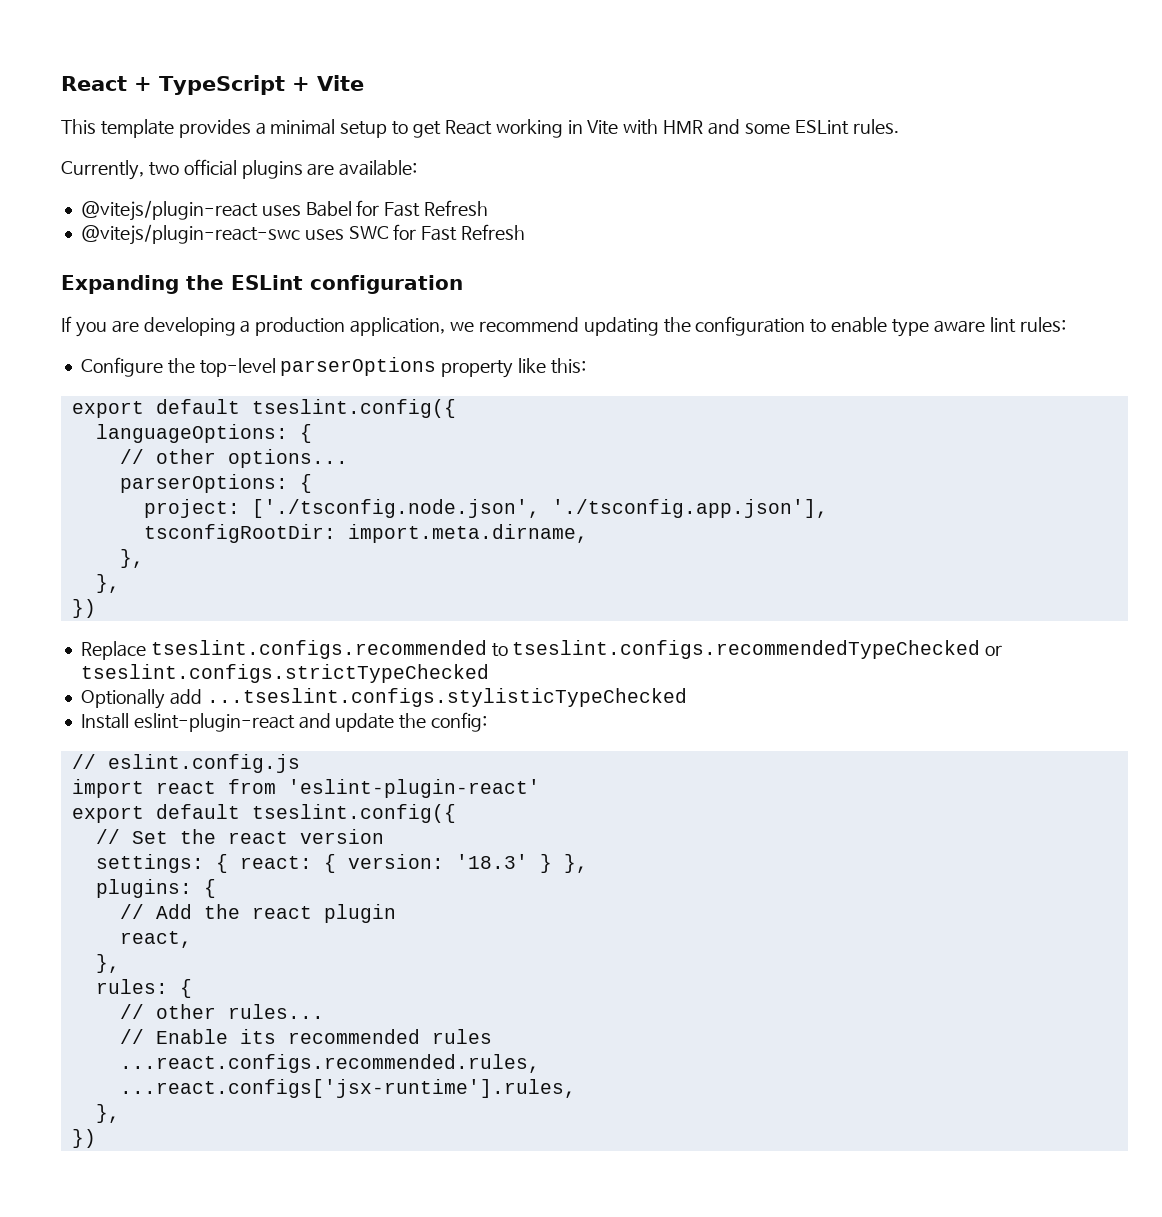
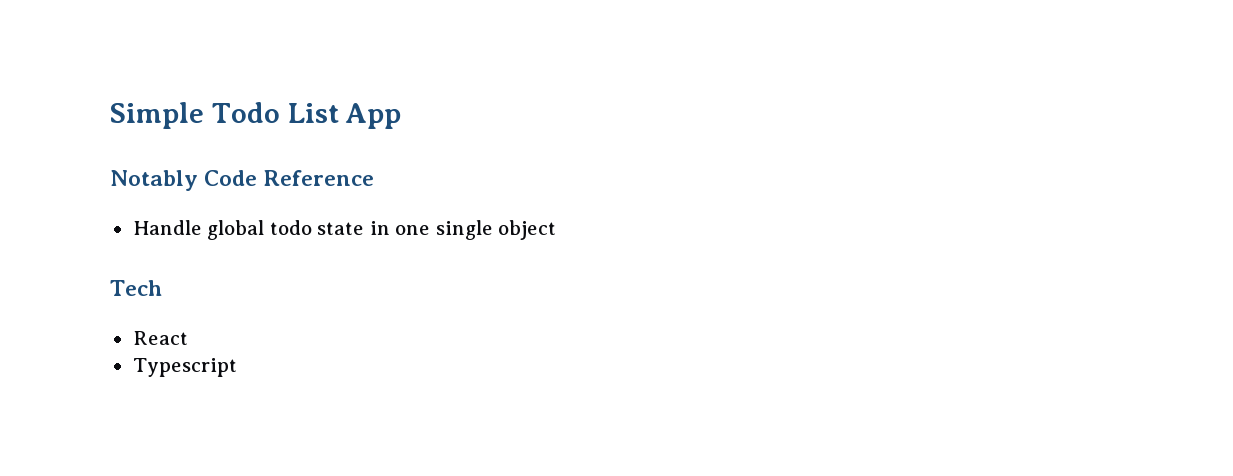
- React + TypeScript + Vite
- This template provides a minimal setup to get React working in Vite with HMR and some ESLint rules.
- Currently, two official plugins are available:
- @vitejs/plugin-react uses Babel for Fast Refresh
- @vitejs/plugin-react-swc uses SWC for Fast Refresh
- Expanding the ESLint configuration
- If you are developing a production application, we recommend updating the configuration to enable type aware lint rules:
- Configure the top-level parserOptions property like this:
- export default tseslint.config({
- languageOptions: {
- // other options...
- parserOptions: {
- project: ['./tsconfig.node.json', './tsconfig.app.json'],
- tsconfigRootDir: import.meta.dirname,
- },
- },
- })
- Replace tseslint.configs.recommended to tseslint.configs.recommendedTypeChecked or tseslint.configs.strictTypeChecked
- Optionally add ...tseslint.configs.stylisticTypeChecked
- Install eslint-plugin-react and update the config:
- // eslint.config.js
- import react from 'eslint-plugin-react'
- export default tseslint.config({
- // Set the react version
- settings: { react: { version: '18.3' } },
- plugins: {
- // Add the react plugin
- react,
- },
- rules: {
- // other rules...
- // Enable its recommended rules
- ...react.configs.recommended.rules,
- ...react.configs['jsx-runtime'].rules,
- },
- })
+ Simple Todo List App
+ Notably Code Reference
+ Handle global todo state in one single object
+ Tech
+ React
+ Typescript

